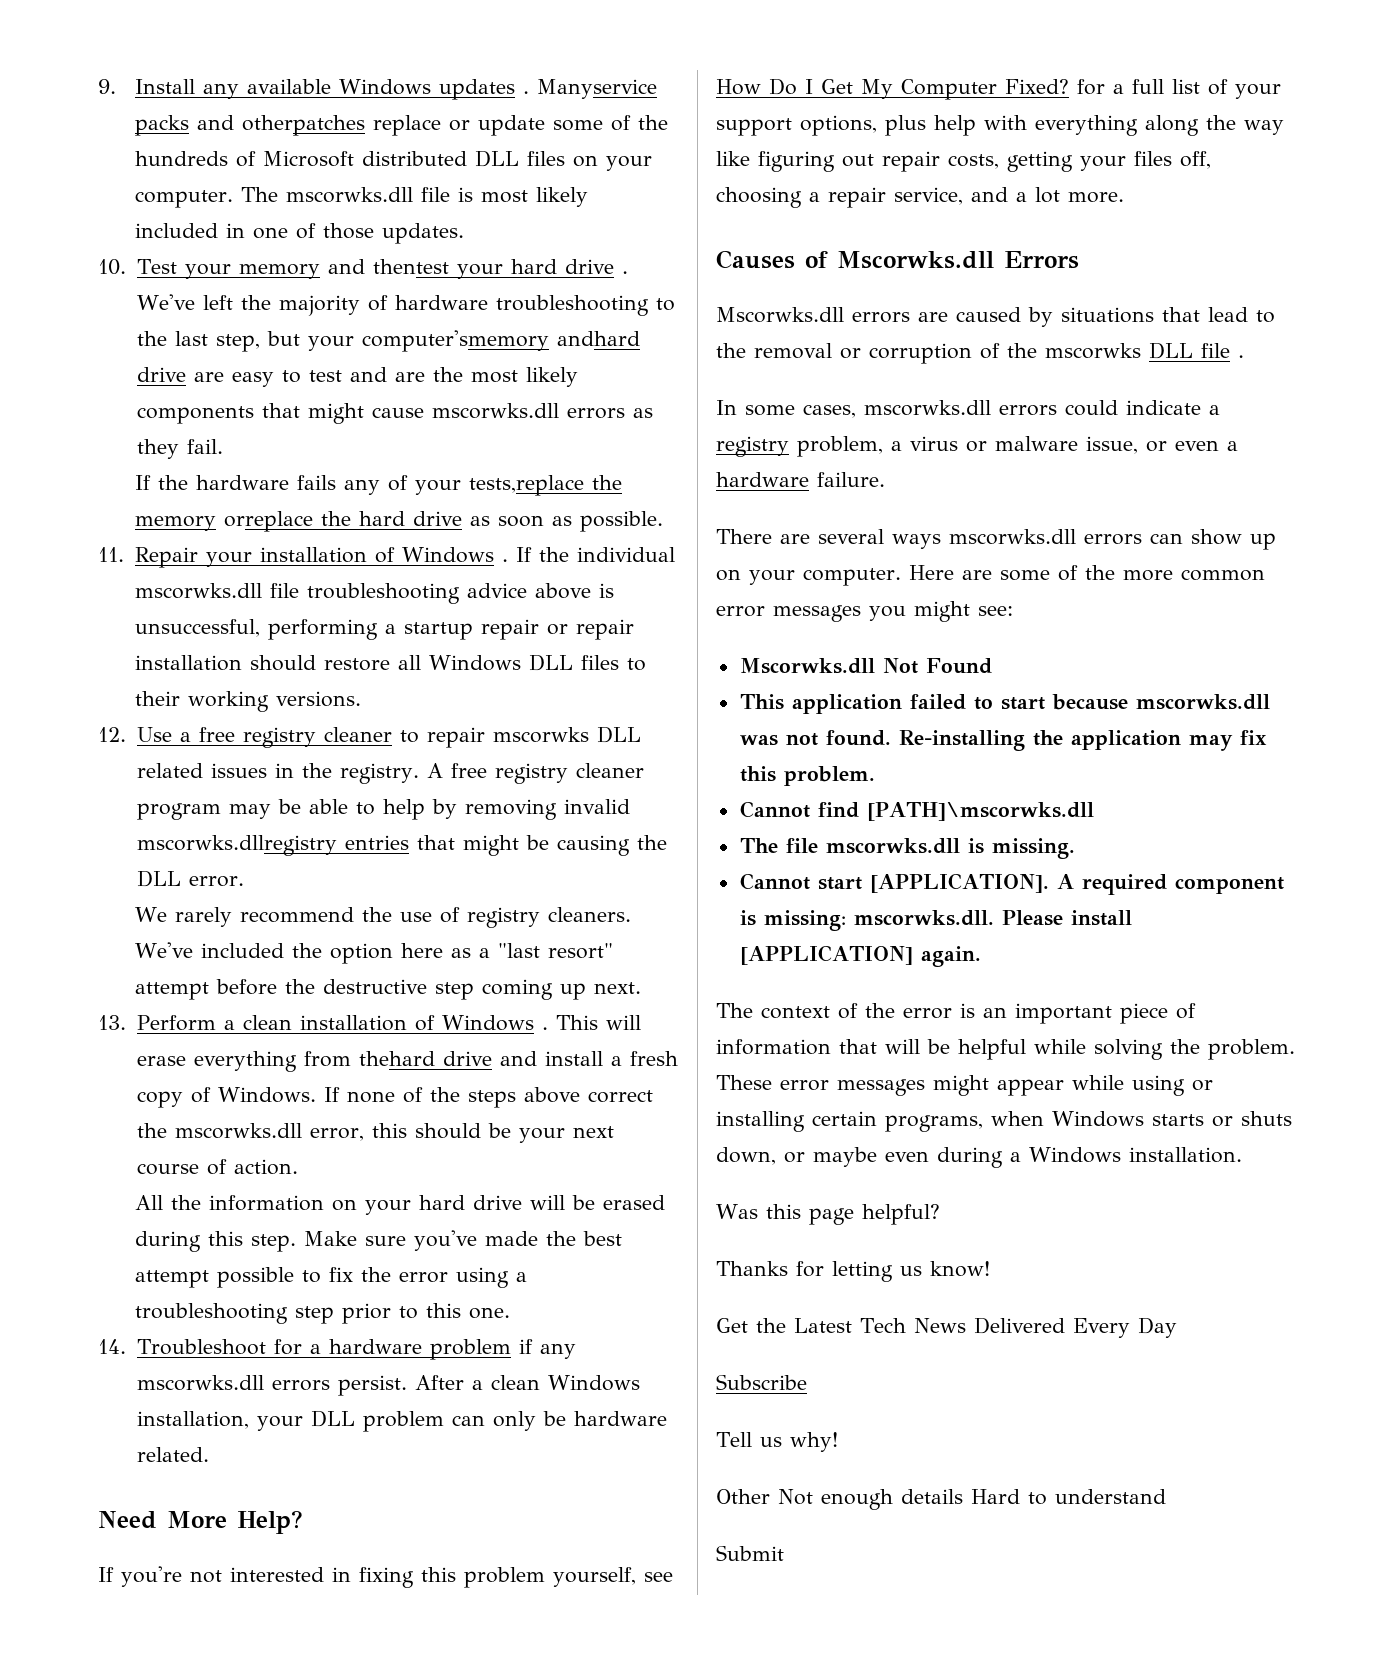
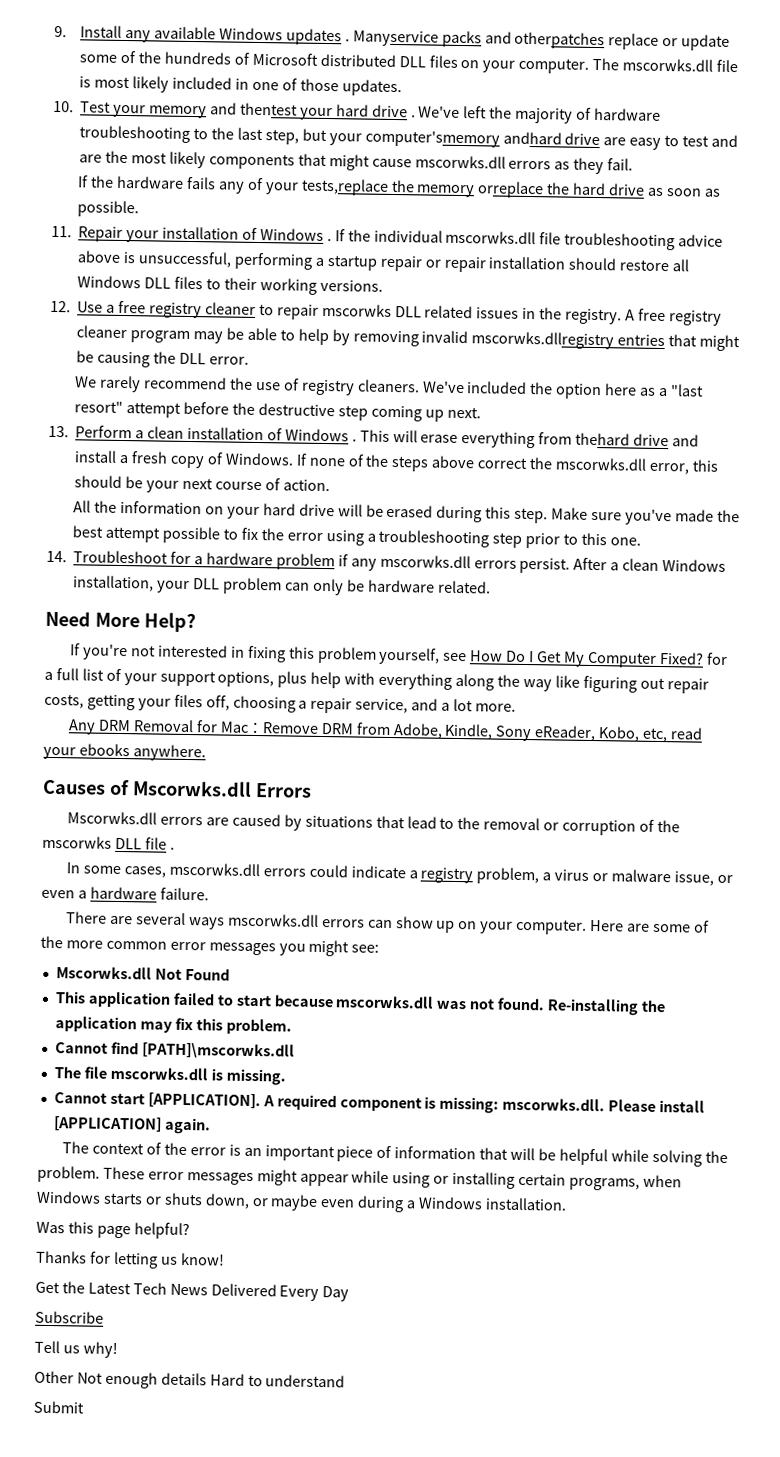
+ Any DRM Removal for Mac：Remove DRM from Adobe, Kindle, Sony eReader, Kobo, etc, read your ebooks anywhere.

